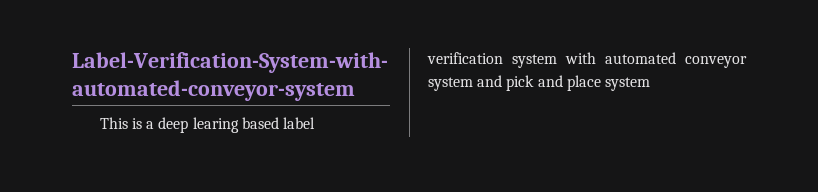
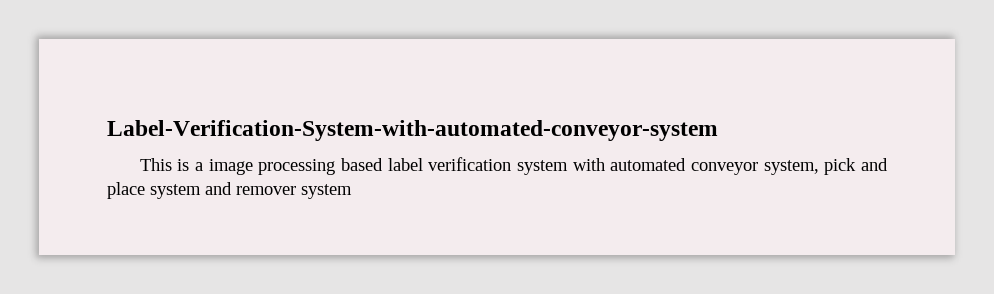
- This is a deep learing based label verification system with automated conveyor system and pick and place system
+ This is a image processing based label verification system with automated conveyor system, pick and place system and remover system

